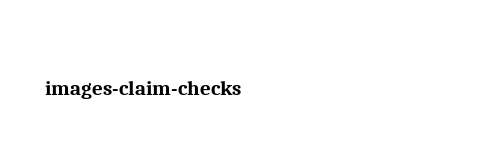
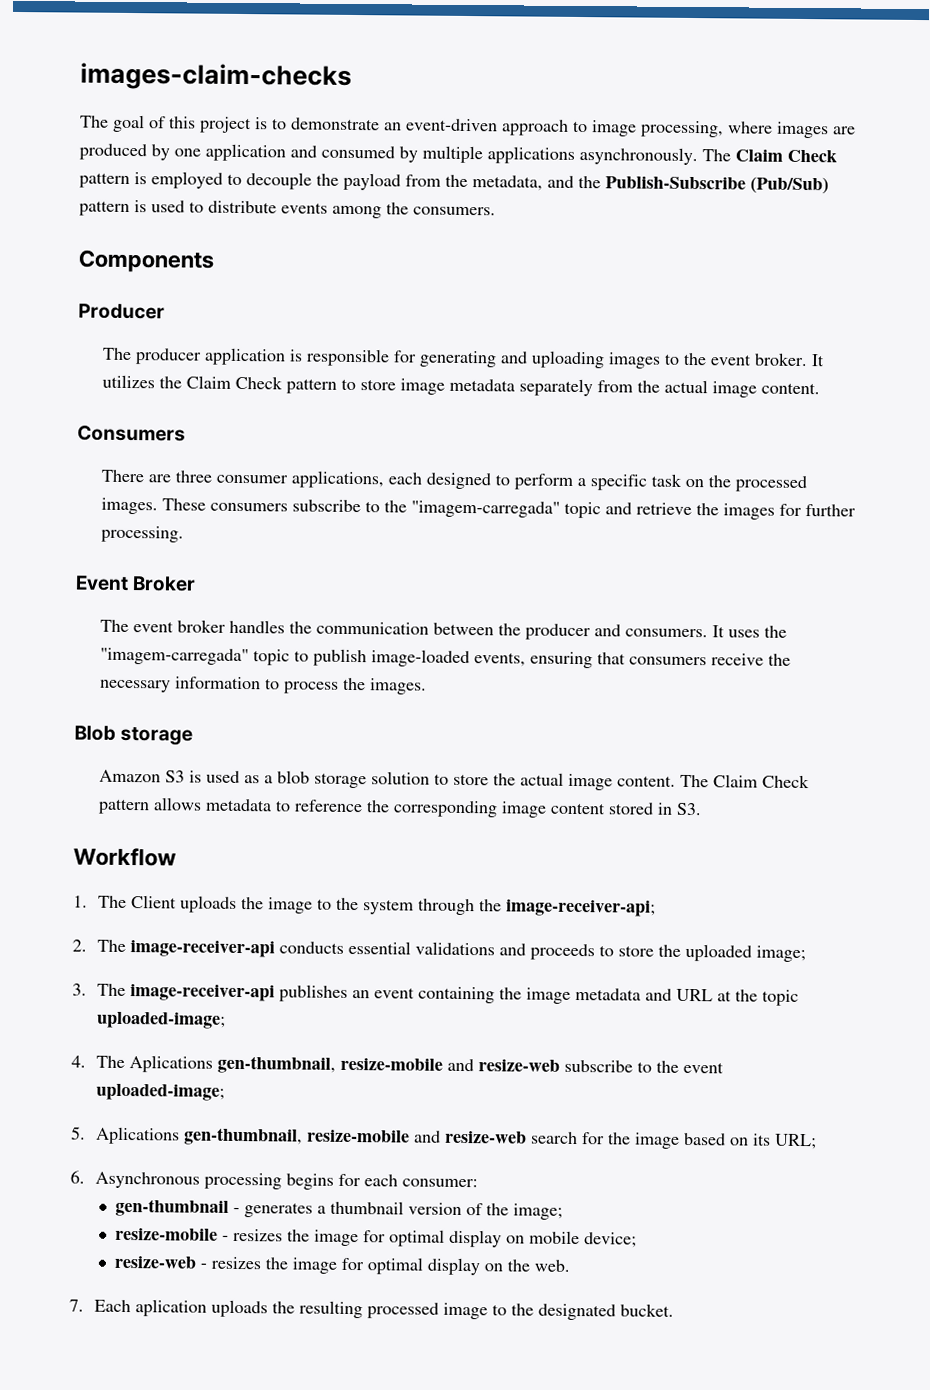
+ The goal of this project is to demonstrate an event-driven approach to image processing, where images are produced by one application and consumed by multiple applications asynchronously. The Claim Check pattern is employed to decouple the payload from the metadata, and the Publish-Subscribe (Pub/Sub) pattern is used to distribute events among the consumers.
+ Components
+ Producer
+ The producer application is responsible for generating and uploading images to the event broker. It utilizes the Claim Check pattern to store image metadata separately from the actual image content.
+ Consumers
+ There are three consumer applications, each designed to perform a specific task on the processed images. These consumers subscribe to the "imagem-carregada" topic and retrieve the images for further processing.
+ Event Broker
+ The event broker handles the communication between the producer and consumers. It uses the "imagem-carregada" topic to publish image-loaded events, ensuring that consumers receive the necessary information to process the images.
+ Blob storage
+ Amazon S3 is used as a blob storage solution to store the actual image content. The Claim Check pattern allows metadata to reference the corresponding image content stored in S3.
+ Workflow
+ 1. The Client uploads the image to the system through the image-receiver-api;
+ 2. The image-receiver-api conducts essential validations and proceeds to store the uploaded image;
+ 3. The image-receiver-api publishes an event containing the image metadata and URL at the topic uploaded-image;
+ 4. The Aplications gen-thumbnail, resize-mobile and resize-web subscribe to the event uploaded-image;
+ 5. Aplications gen-thumbnail, resize-mobile and resize-web search for the image based on its URL;
+ 6. Asynchronous processing begins for each consumer:
+ gen-thumbnail - generates a thumbnail version of the image;
+ resize-mobile - resizes the image for optimal display on mobile device;
+ resize-web - resizes the image for optimal display on the web.
+ 7. Each aplication uploads the resulting processed image to the designated bucket.

